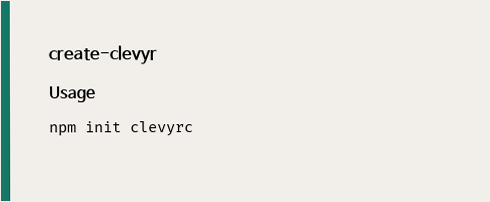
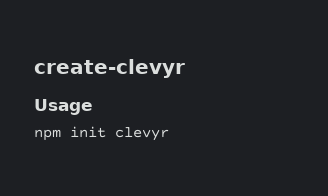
- npm init clevyrc
+ npm init clevyr

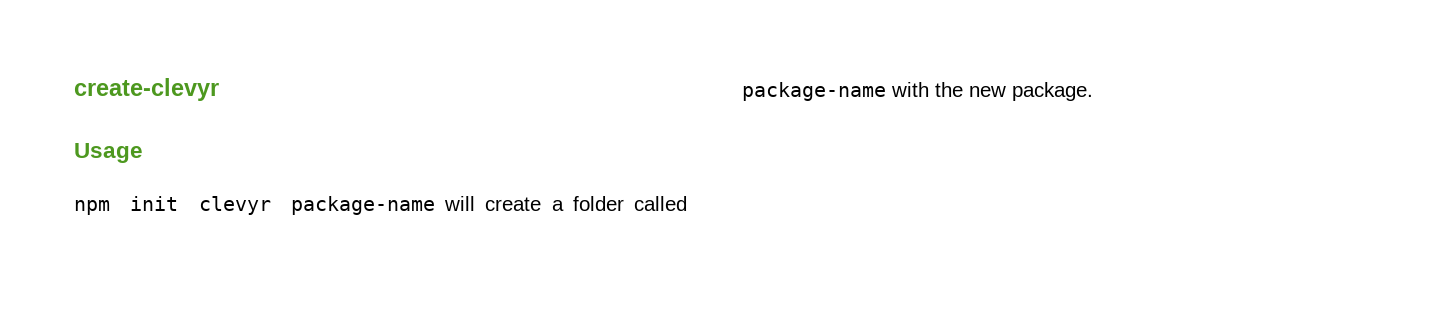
- npm init clevyr
+ npm init clevyr package-name will create a folder called package-name with the new package.

